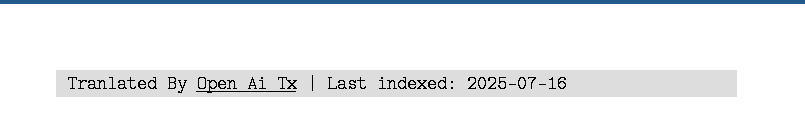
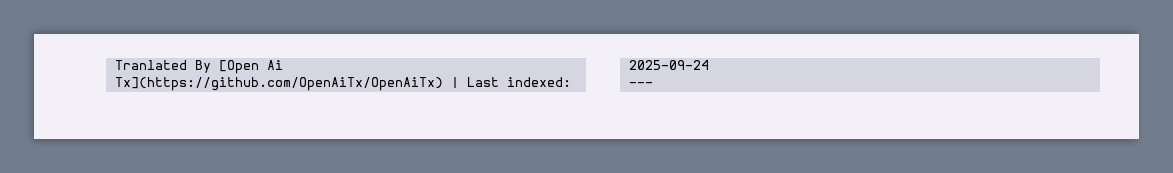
- Tranlated By Open Ai Tx | Last indexed: 2025-07-16
+ Tranlated By [Open Ai Tx](https://github.com/OpenAiTx/OpenAiTx) | Last indexed: 2025-09-24
+ ---

